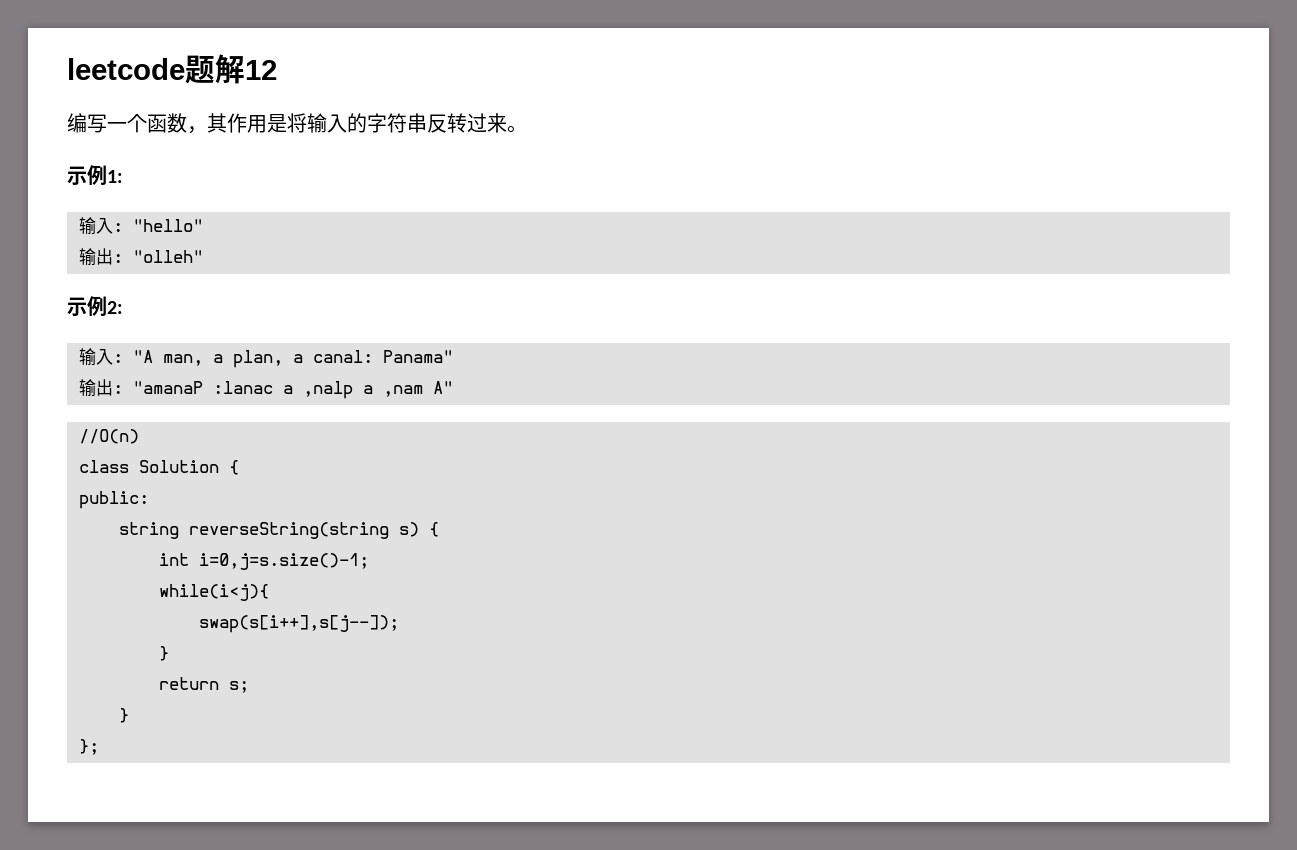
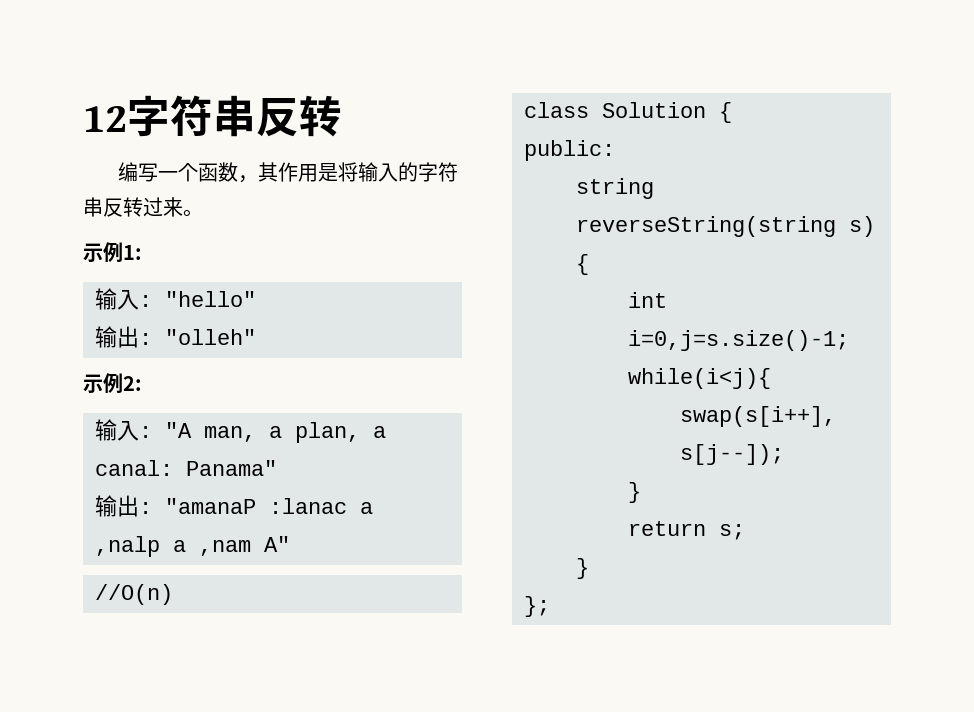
- leetcode题解12
+ 12字符串反转

